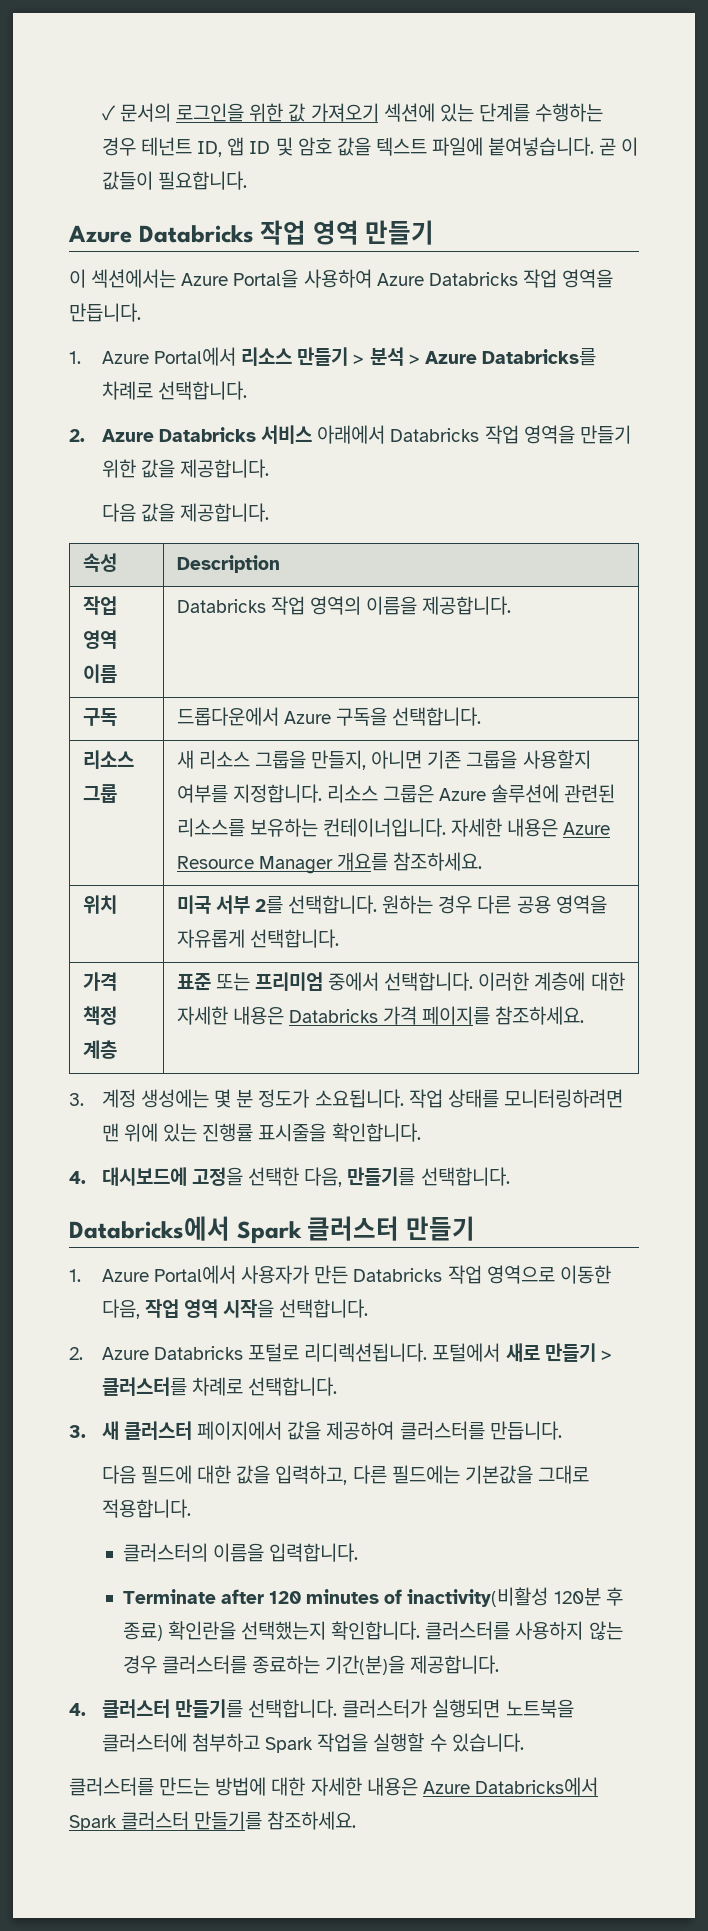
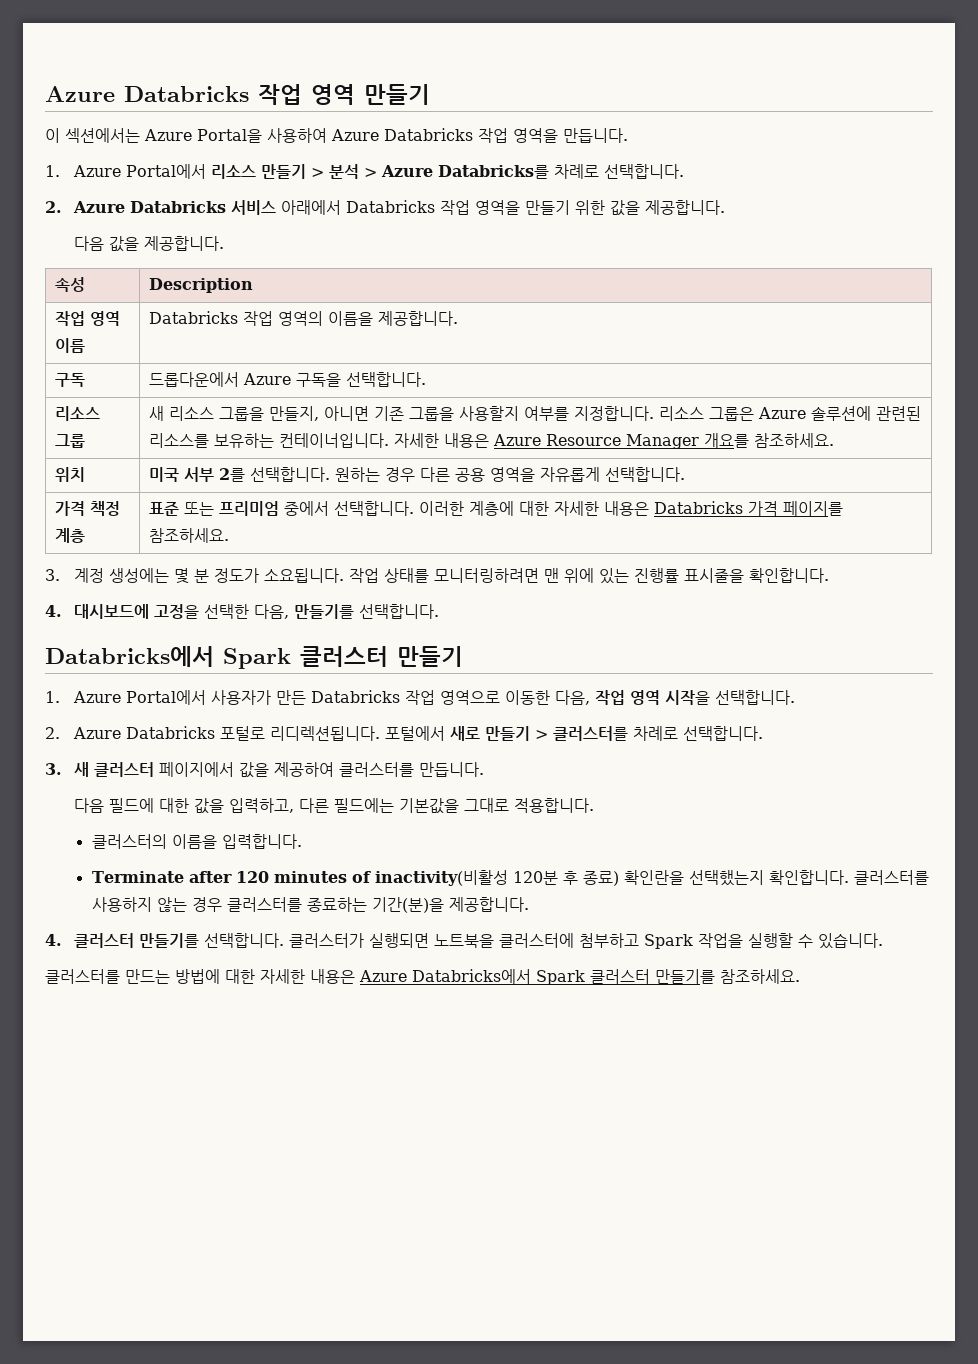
- ✓ 문서의 로그인을 위한 값 가져오기 섹션에 있는 단계를 수행하는 경우 테넌트 ID, 앱 ID 및 암호 값을 텍스트 파일에 붙여넣습니다. 곧 이 값들이 필요합니다.

